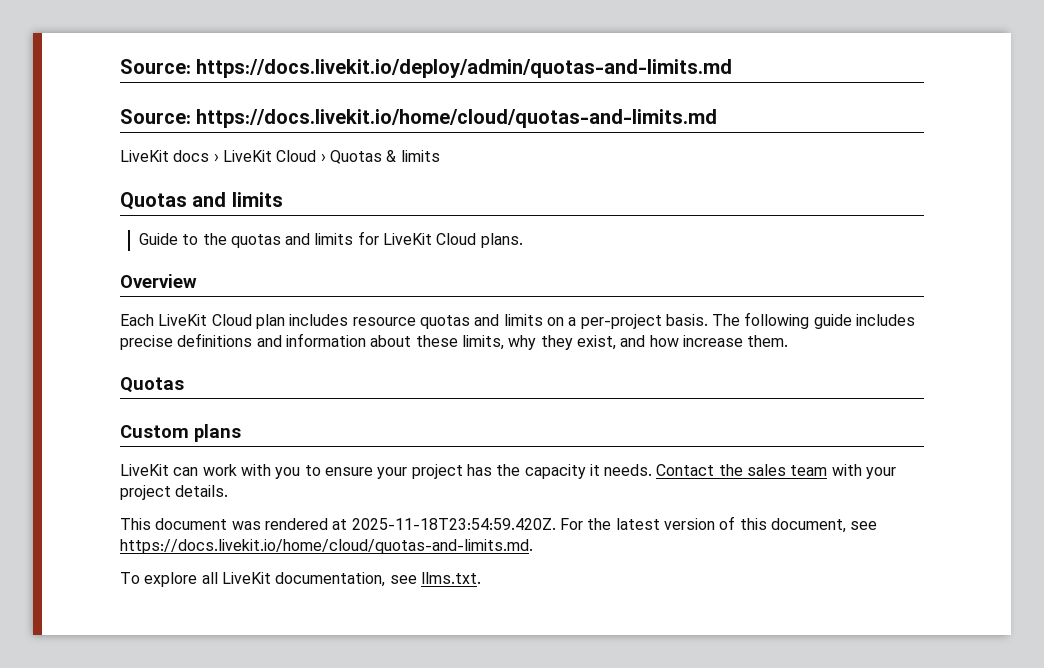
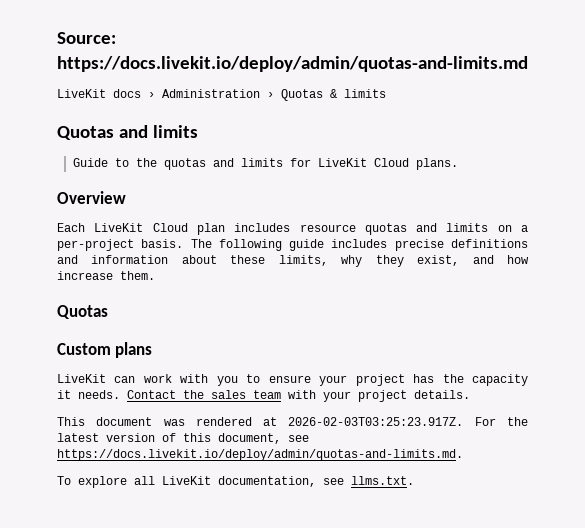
- Source: https://docs.livekit.io/home/cloud/quotas-and-limits.md
- LiveKit docs › LiveKit Cloud › Quotas & limits
+ LiveKit docs › Administration › Quotas & limits
- This document was rendered at 2025-11-18T23:54:59.420Z. For the latest version of this document, see https://docs.livekit.io/home/cloud/quotas-and-limits.md.
+ This document was rendered at 2026-02-03T03:25:23.917Z. For the latest version of this document, see https://docs.livekit.io/deploy/admin/quotas-and-limits.md.

